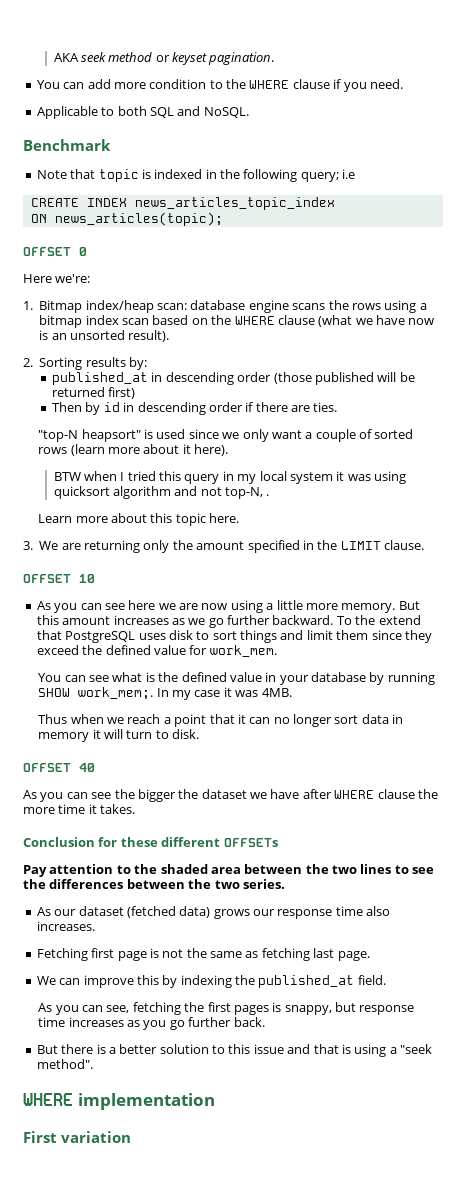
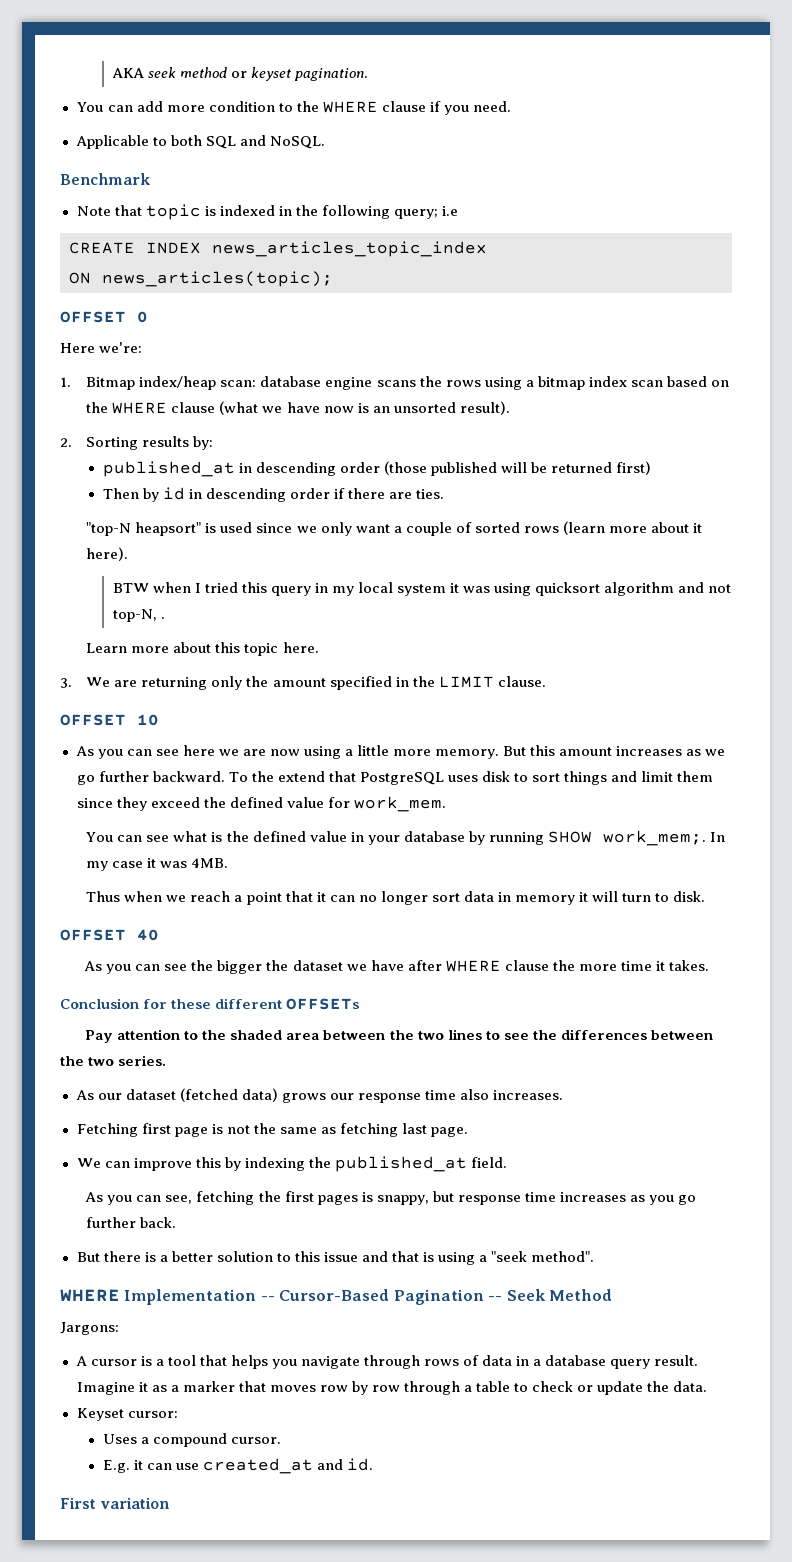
- WHERE implementation
+ WHERE Implementation -- Cursor-Based Pagination -- Seek Method
+ Jargons:
+ A cursor is a tool that helps you navigate through rows of data in a database query result. Imagine it as a marker that moves row by row through a table to check or update the data.
+ Keyset cursor:
+ Uses a compound cursor.
+ E.g. it can use created_at and id.

